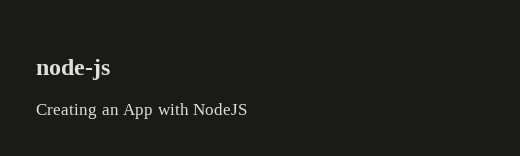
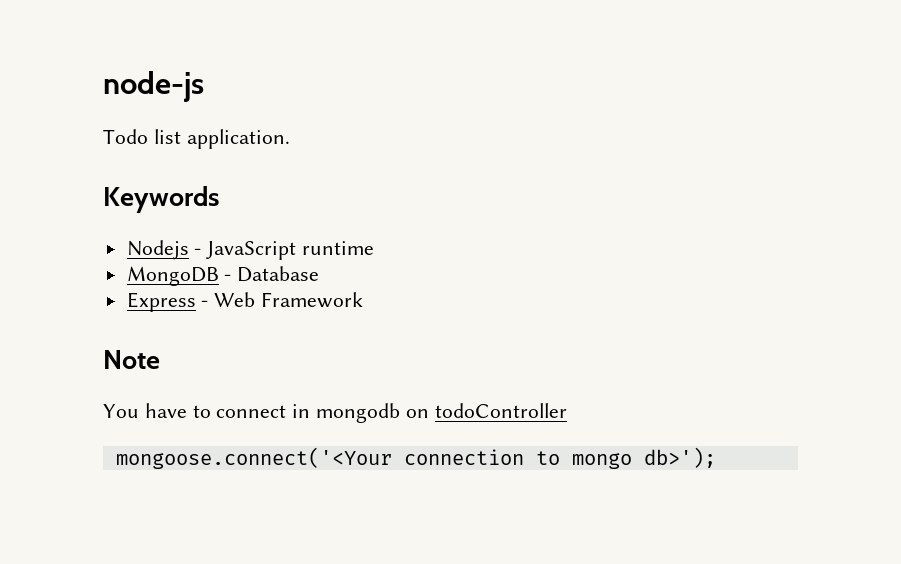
- Creating an App with NodeJS
+ Todo list application.
+ Keywords
+ Nodejs - JavaScript runtime
+ MongoDB - Database
+ Express - Web Framework
+ Note
+ You have to connect in mongodb on todoController
+ mongoose.connect('<Your connection to mongo db>');

